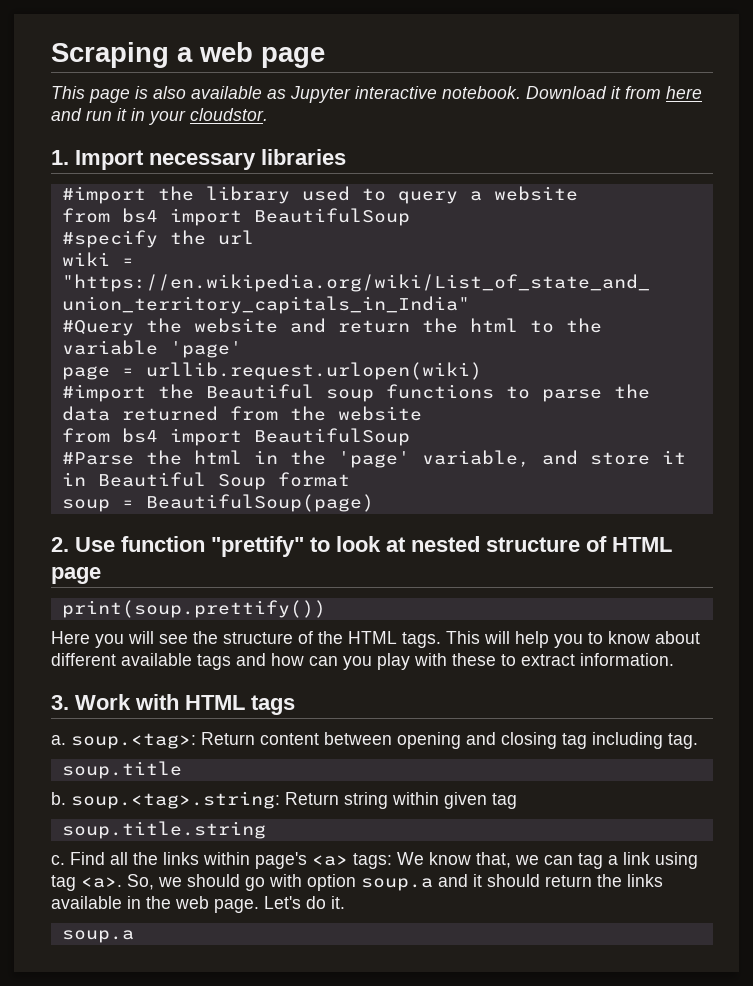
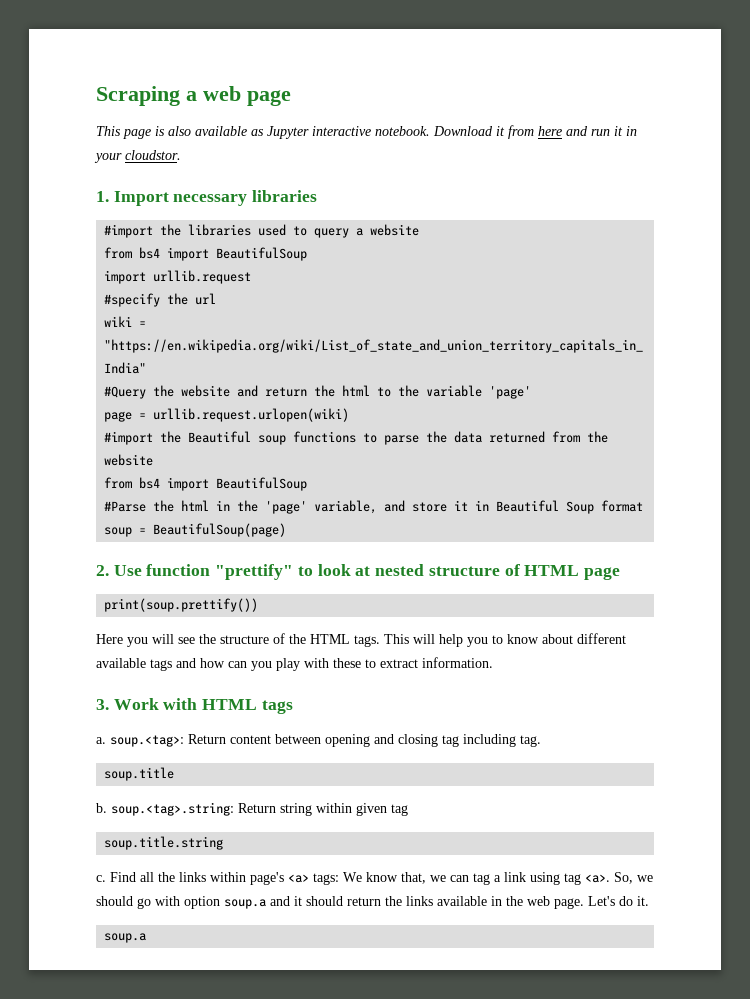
- #import the library used to query a website
+ #import the libraries used to query a website
+ import urllib.request

